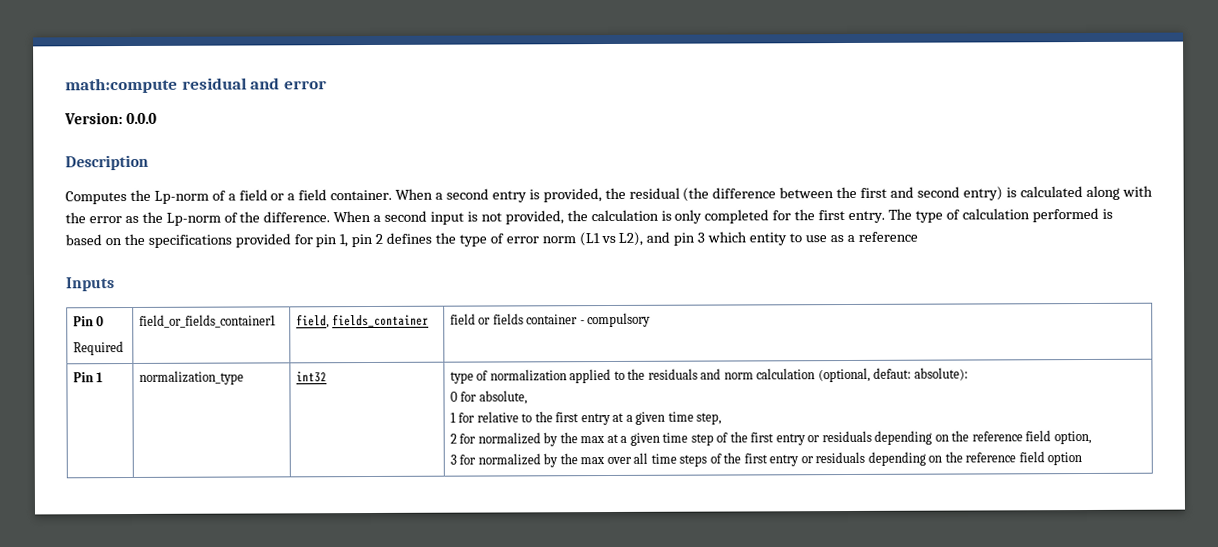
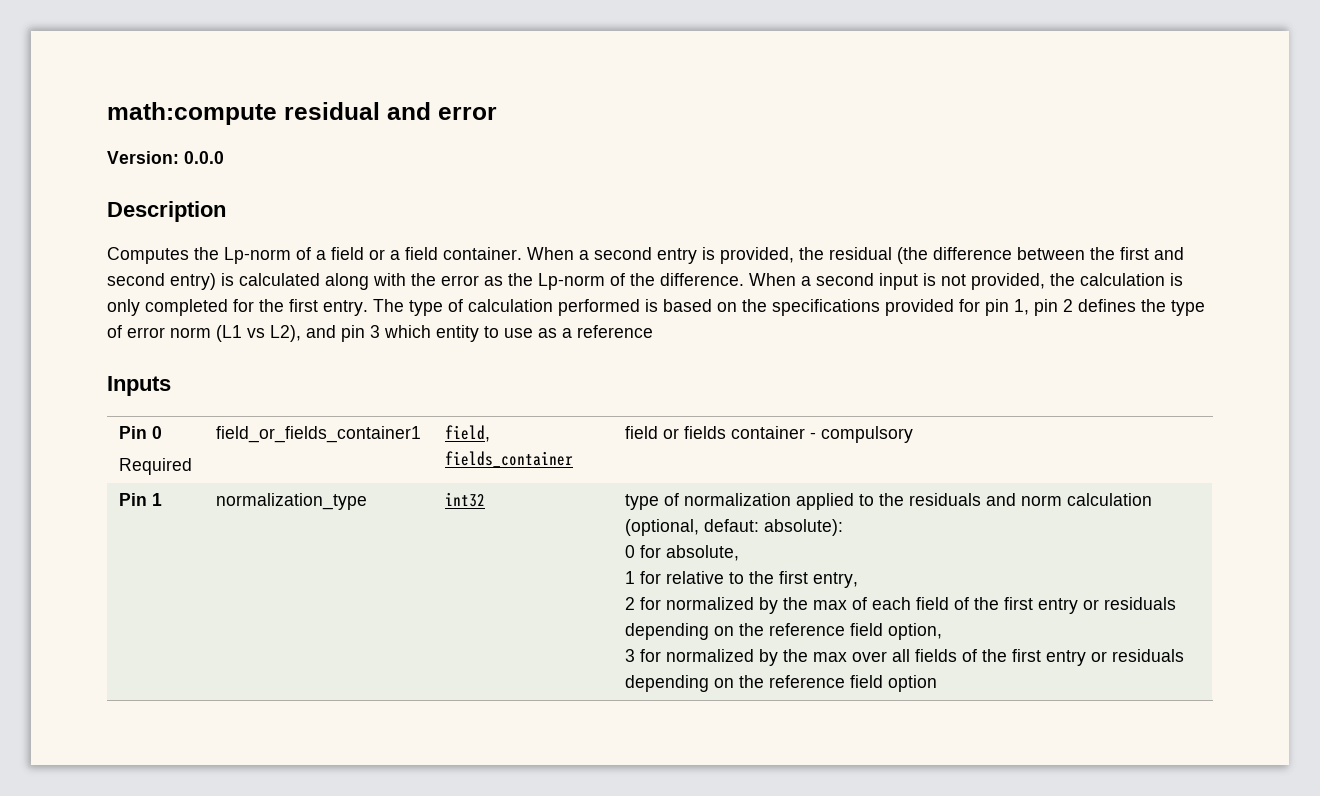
- 1 for relative to the first entry at a given time step,
+ 1 for relative to the first entry,
- 2 for normalized by the max at a given time step of the first entry or residuals depending on the reference field option,
+ 2 for normalized by the max of each field of the first entry or residuals depending on the reference field option,
- 3 for normalized by the max over all time steps of the first entry or residuals depending on the reference field option
+ 3 for normalized by the max over all fields of the first entry or residuals depending on the reference field option

